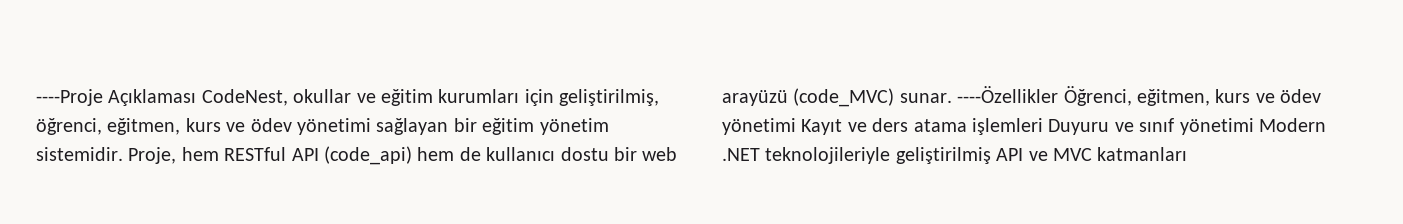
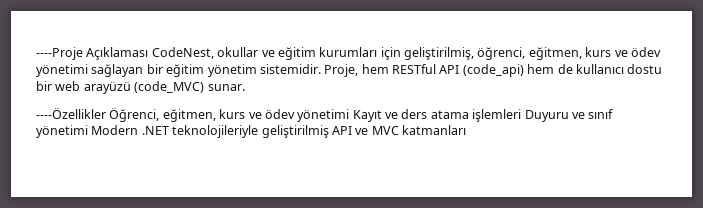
- Proje, hem RESTful API (code_api) hem de kullanıcı dostu bir web arayüzü (code_MVC) sunar. ----Özellikler Öğrenci, eğitmen, kurs ve ödev yönetimi Kayıt ve ders atama işlemleri Duyuru ve sınıf yönetimi Modern .NET teknolojileriyle geliştirilmiş API ve MVC katmanları
+ Proje, hem RESTful API (code_api) hem de kullanıcı dostu bir web arayüzü (code_MVC) sunar.
+ ----Özellikler Öğrenci, eğitmen, kurs ve ödev yönetimi Kayıt ve ders atama işlemleri Duyuru ve sınıf yönetimi Modern .NET teknolojileriyle geliştirilmiş API ve MVC katmanları

